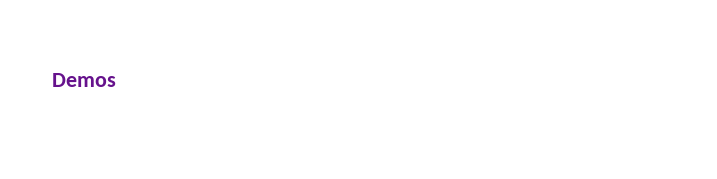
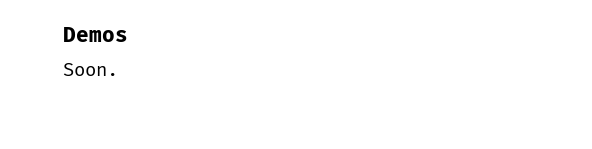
+ Soon.

